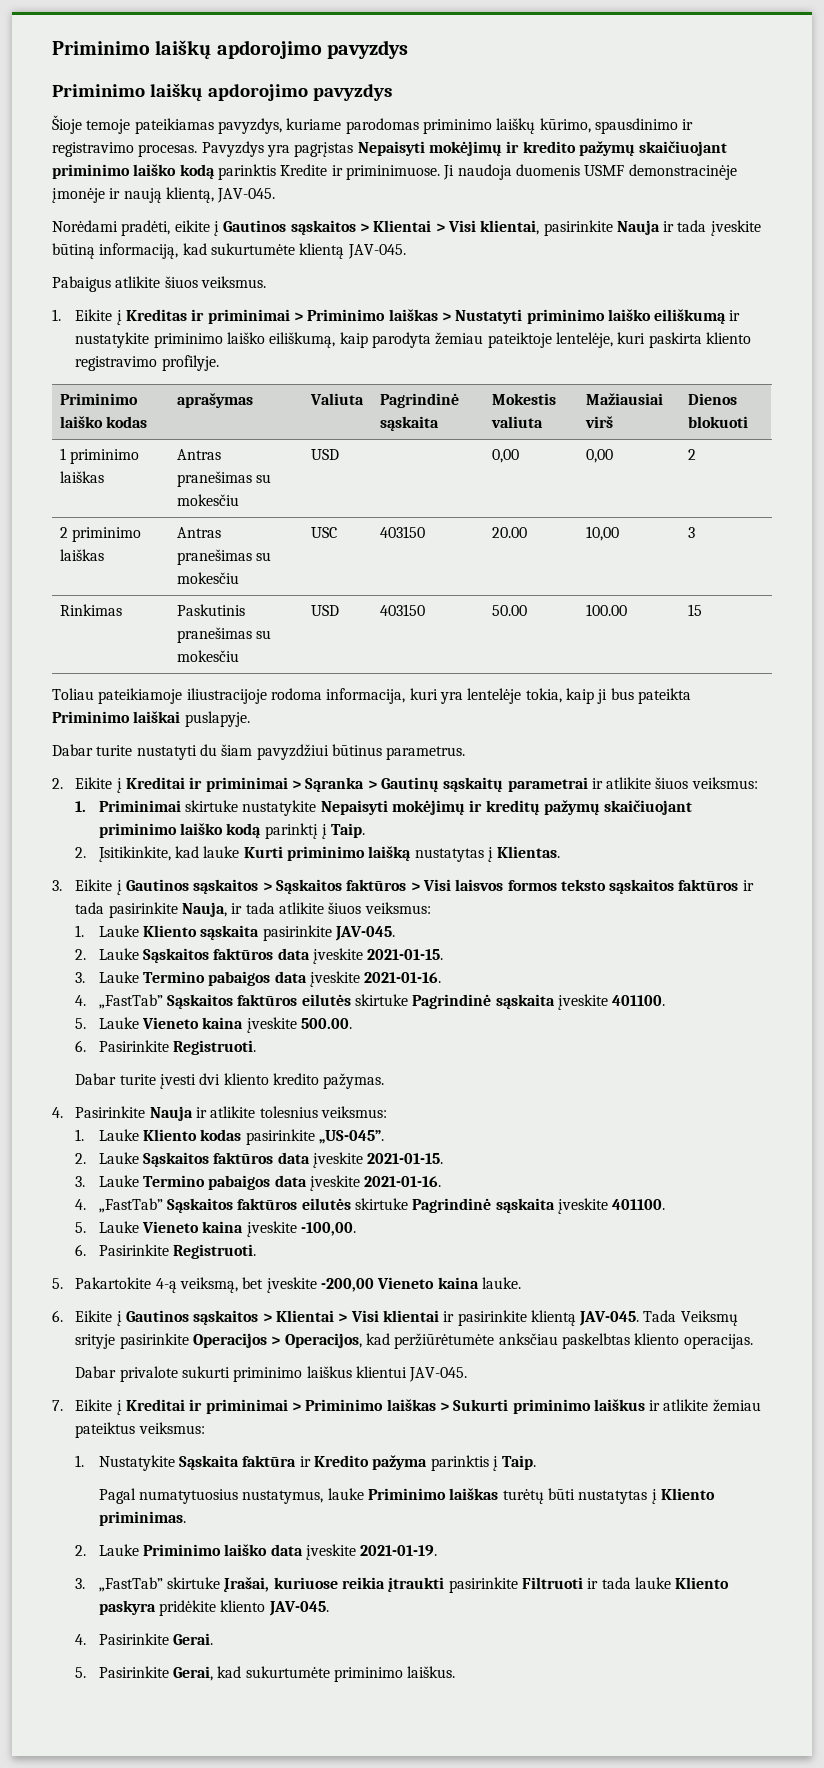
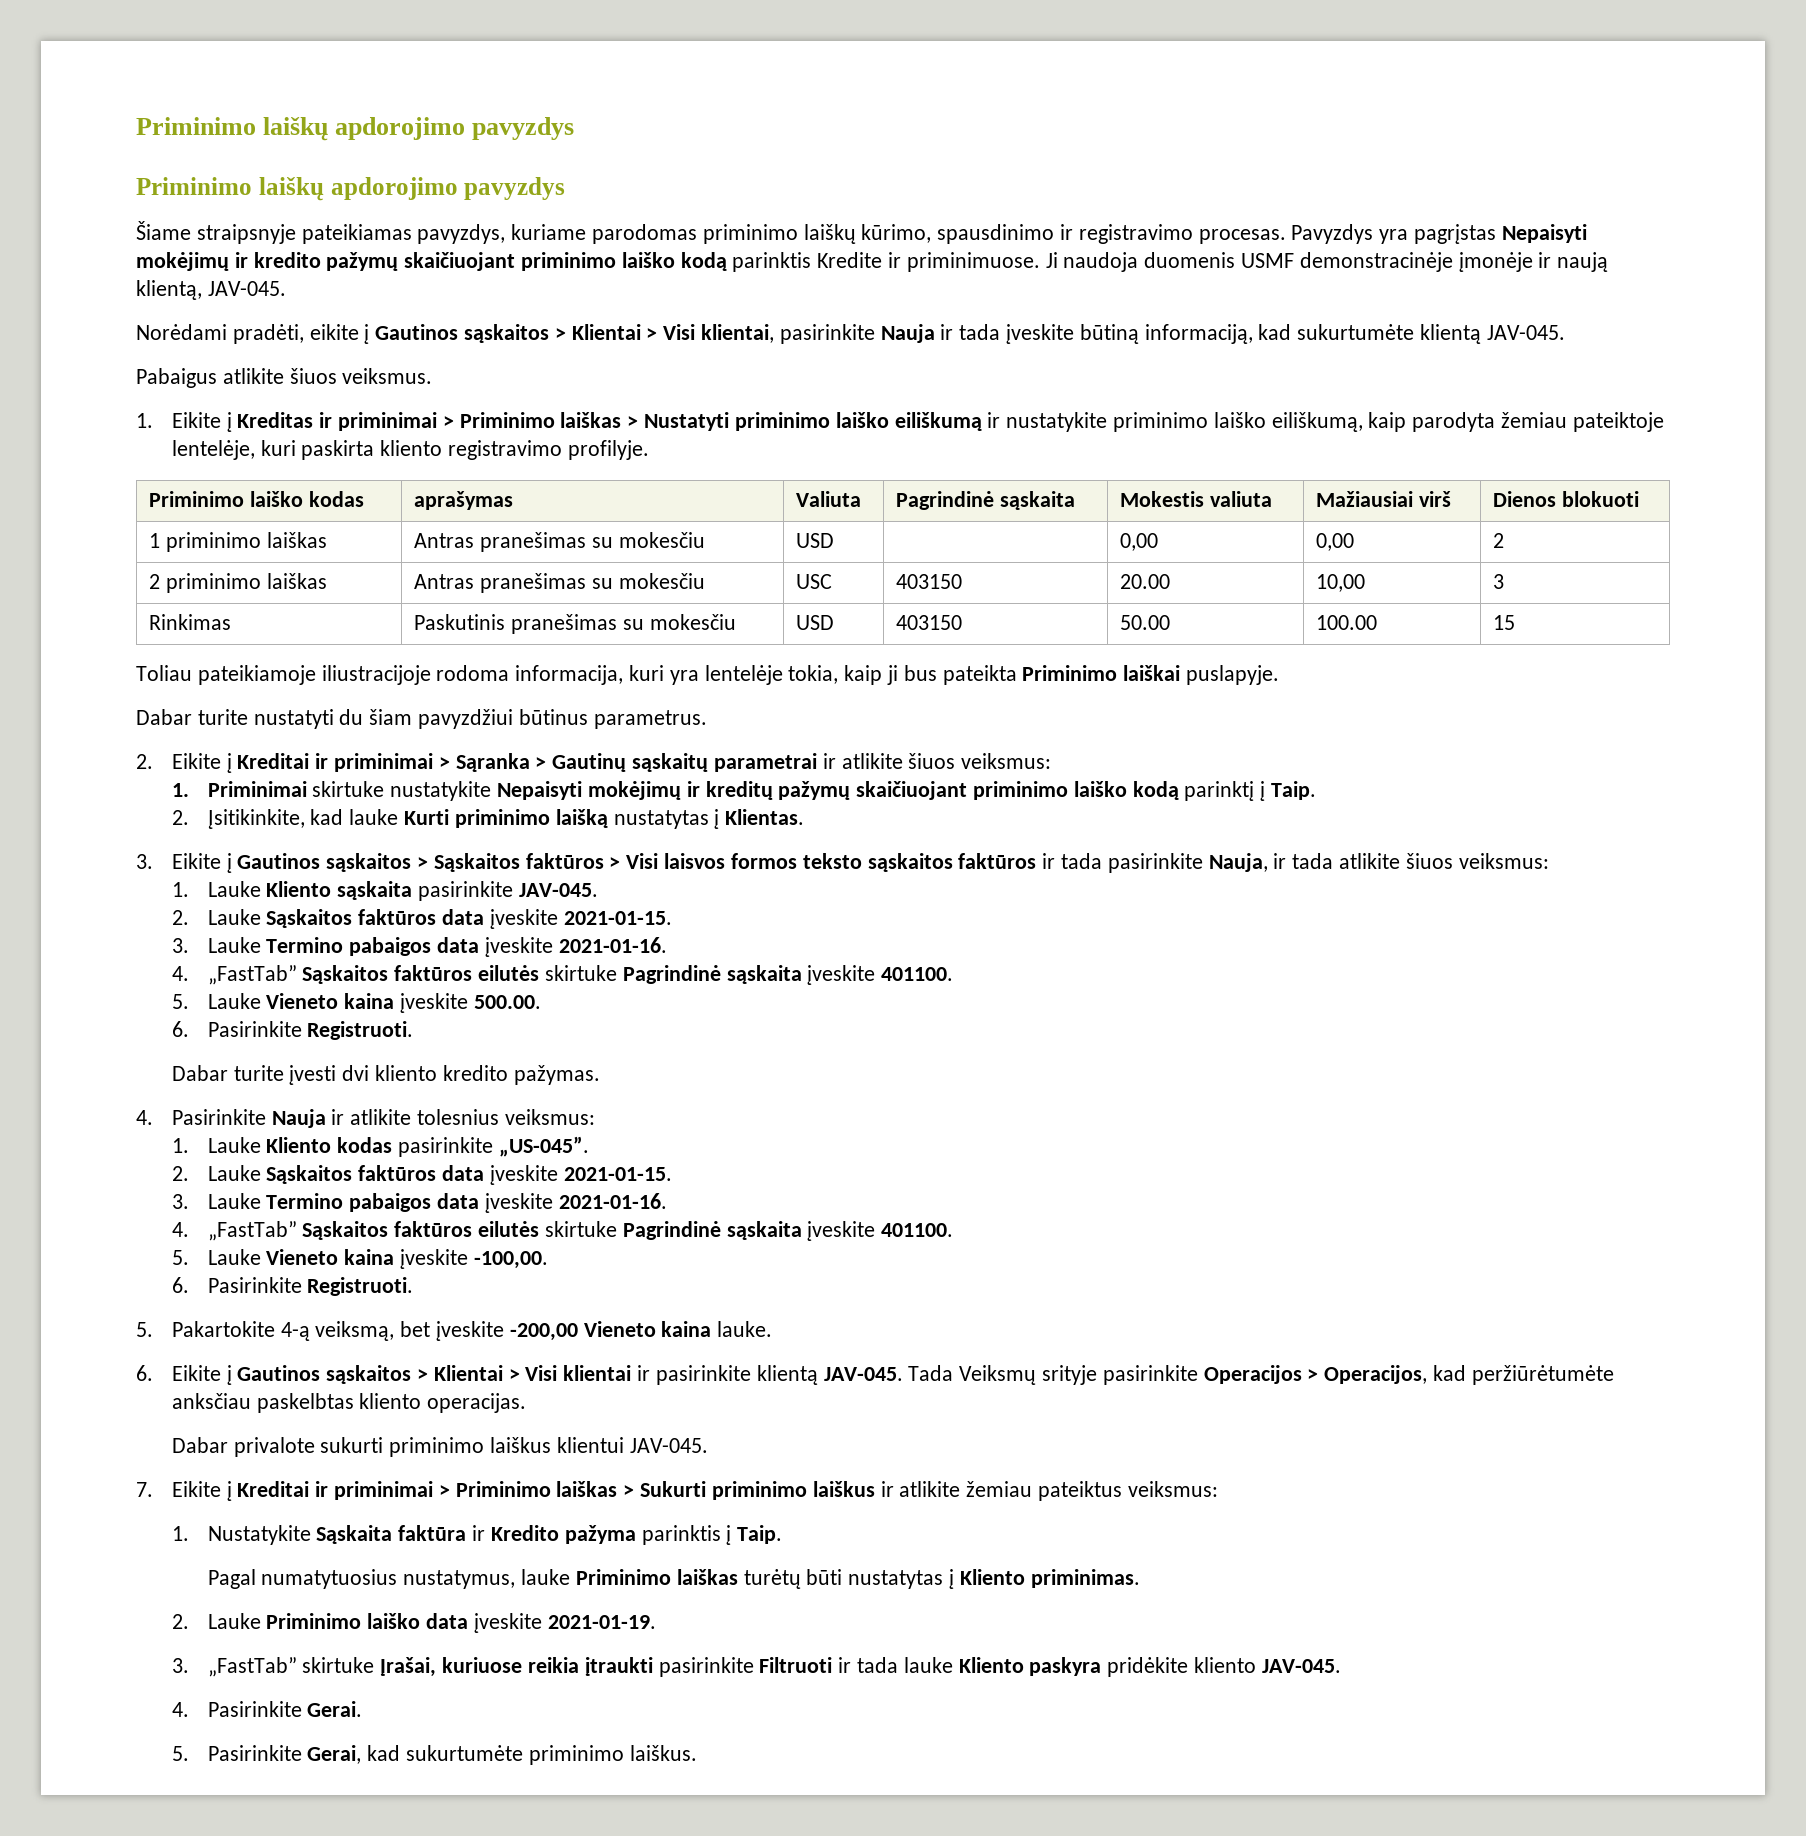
- Šioje temoje pateikiamas pavyzdys, kuriame parodomas priminimo laiškų kūrimo, spausdinimo ir registravimo procesas.
+ Šiame straipsnyje pateikiamas pavyzdys, kuriame parodomas priminimo laiškų kūrimo, spausdinimo ir registravimo procesas.

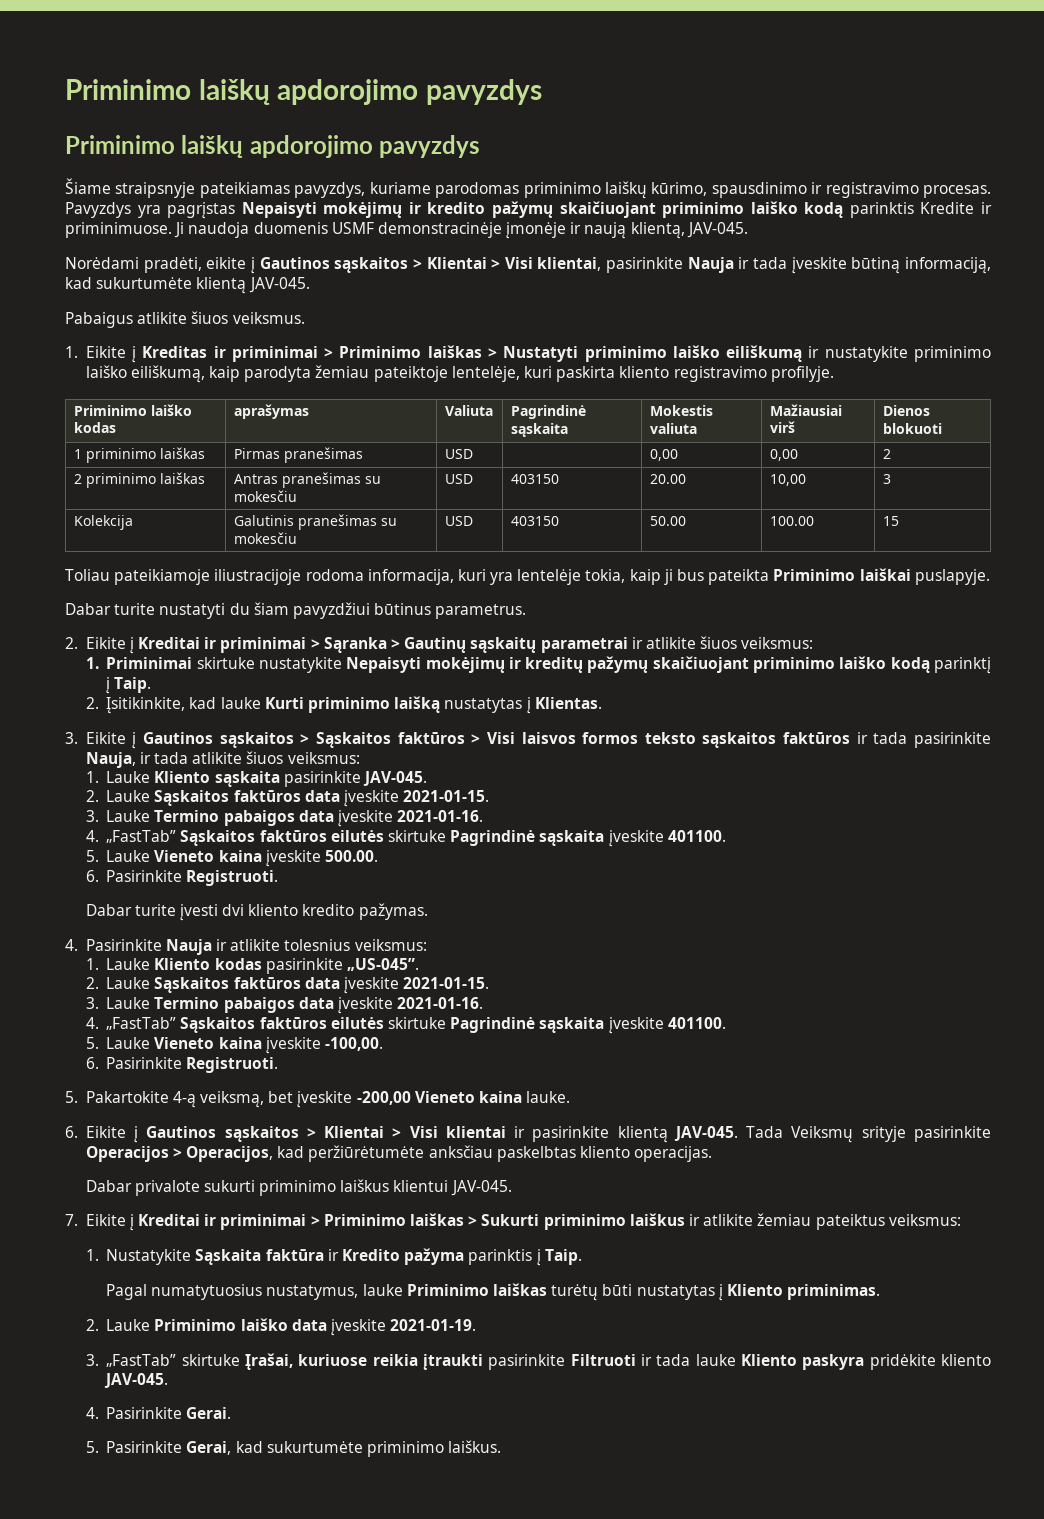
- 1 priminimo laiškas | Antras pranešimas su mokesčiu | USD | | 0,00 | 0,00 | 2
+ 1 priminimo laiškas | Pirmas pranešimas | USD | | 0,00 | 0,00 | 2
- 2 priminimo laiškas | Antras pranešimas su mokesčiu | USC | 403150 | 20.00 | 10,00 | 3
+ 2 priminimo laiškas | Antras pranešimas su mokesčiu | USD | 403150 | 20.00 | 10,00 | 3
- Rinkimas | Paskutinis pranešimas su mokesčiu | USD | 403150 | 50.00 | 100.00 | 15
+ Kolekcija | Galutinis pranešimas su mokesčiu | USD | 403150 | 50.00 | 100.00 | 15

